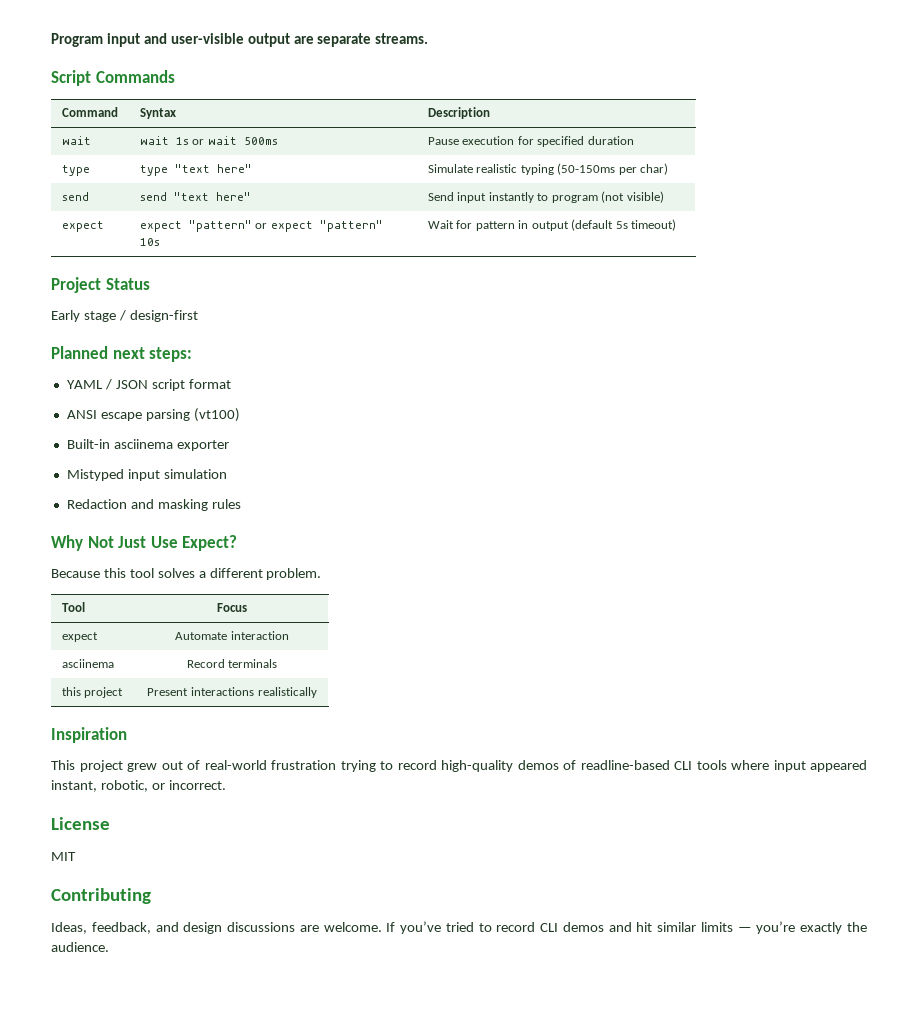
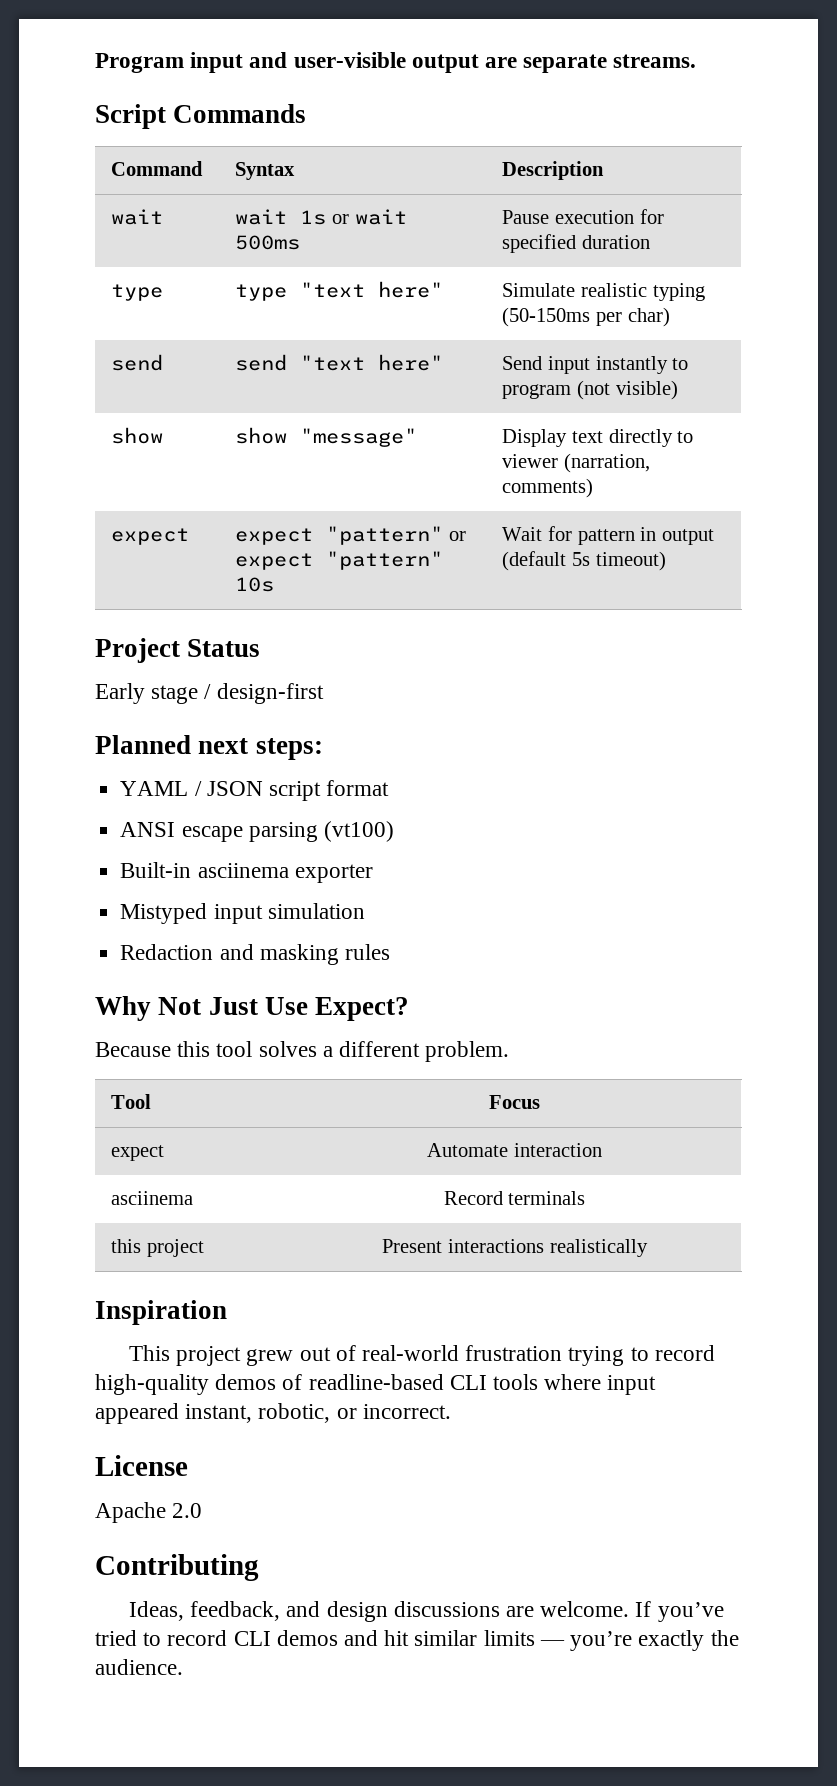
+ show | show "message" | Display text directly to viewer (narration, comments)
- MIT
+ Apache 2.0

